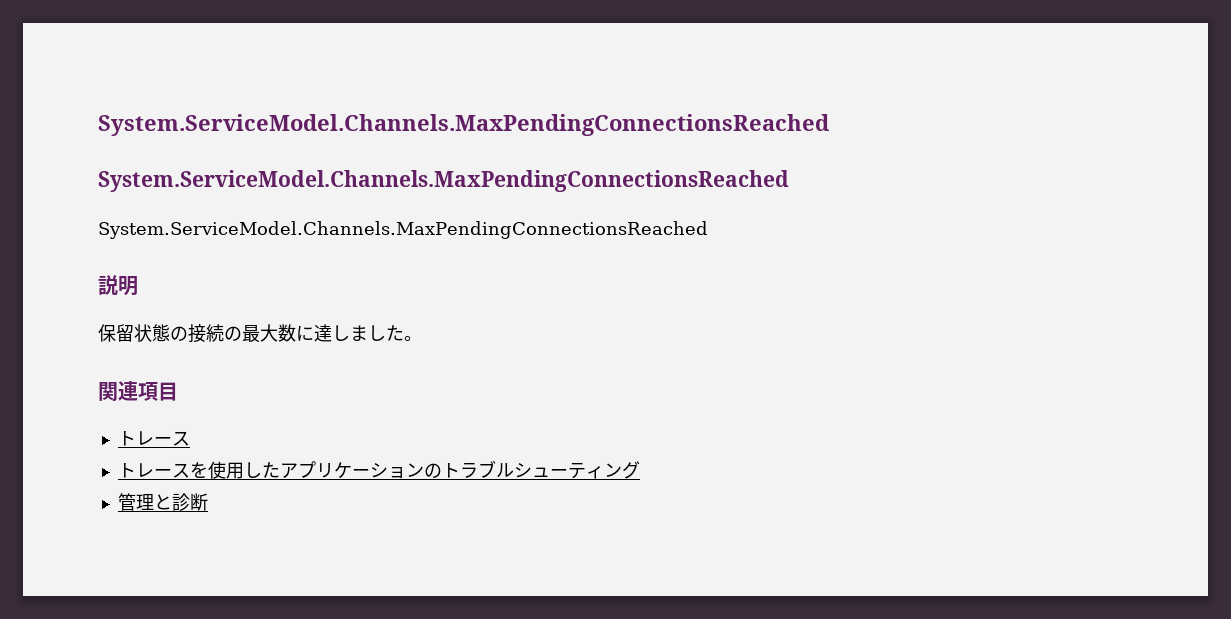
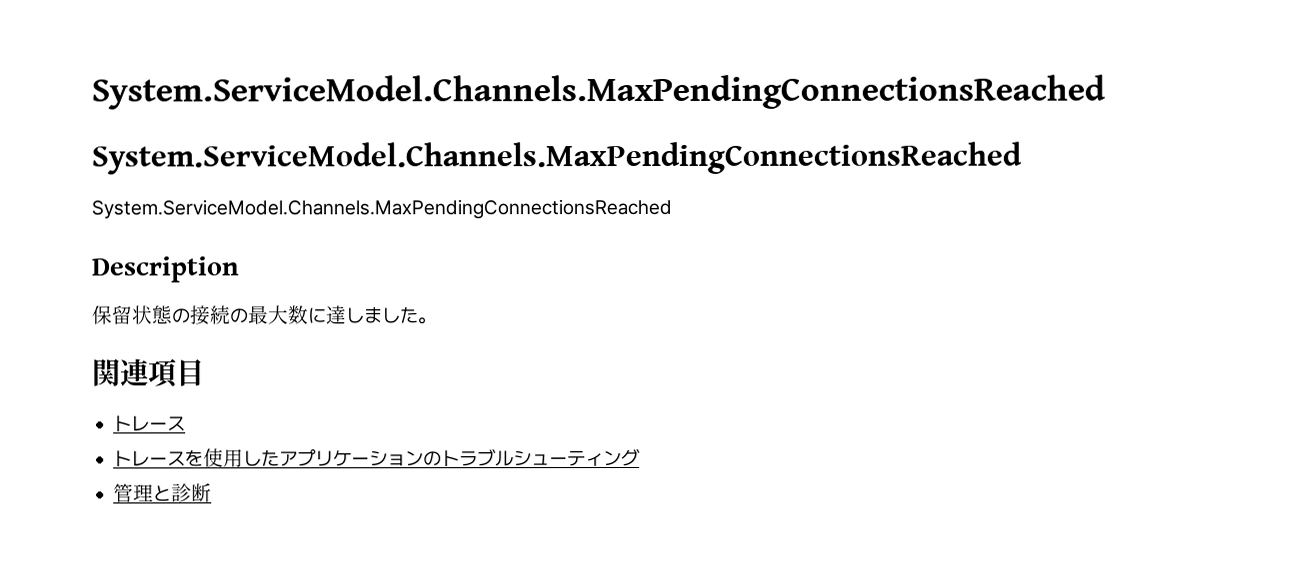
- 説明
+ Description

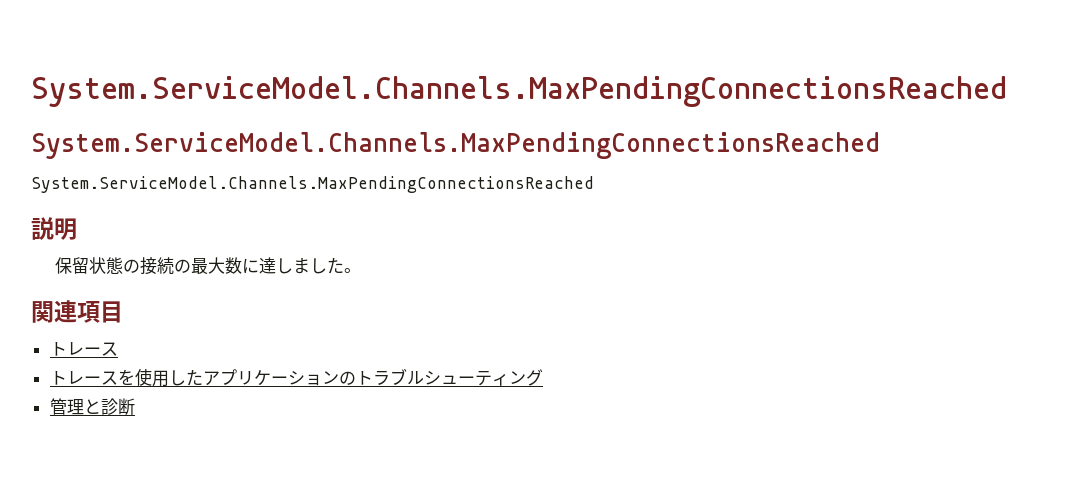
- Description
+ 説明

